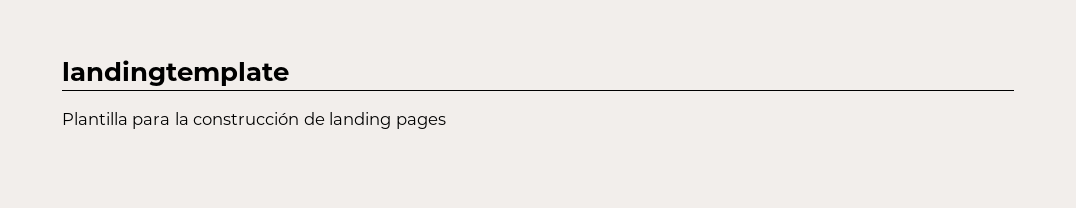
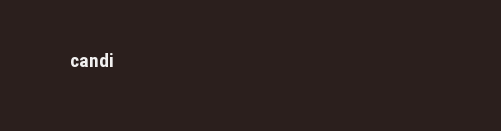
- landingtemplate
- Plantilla para la construcción de landing pages
+ candi

